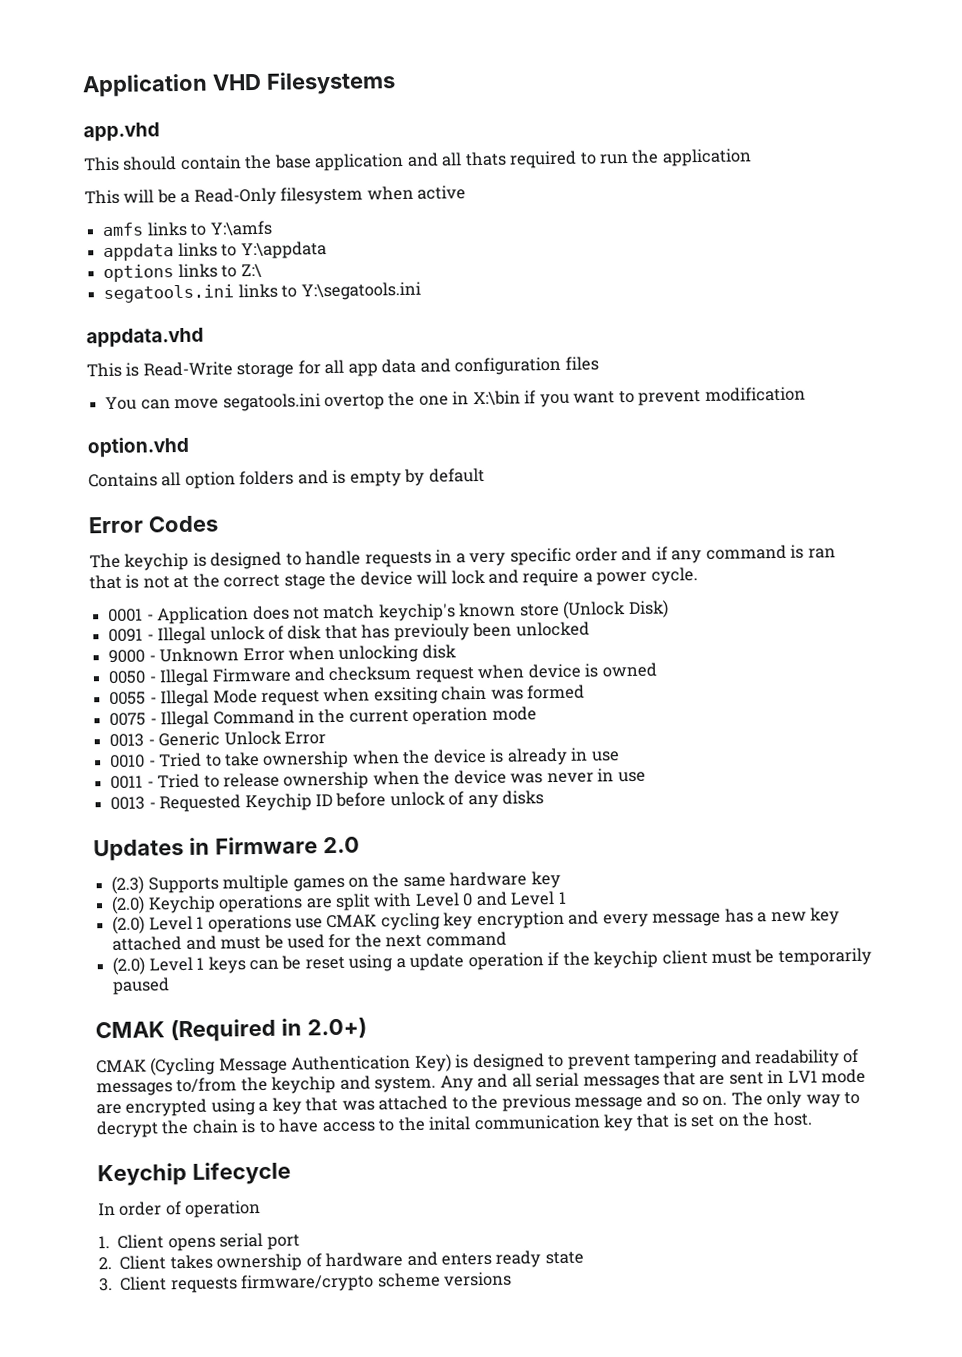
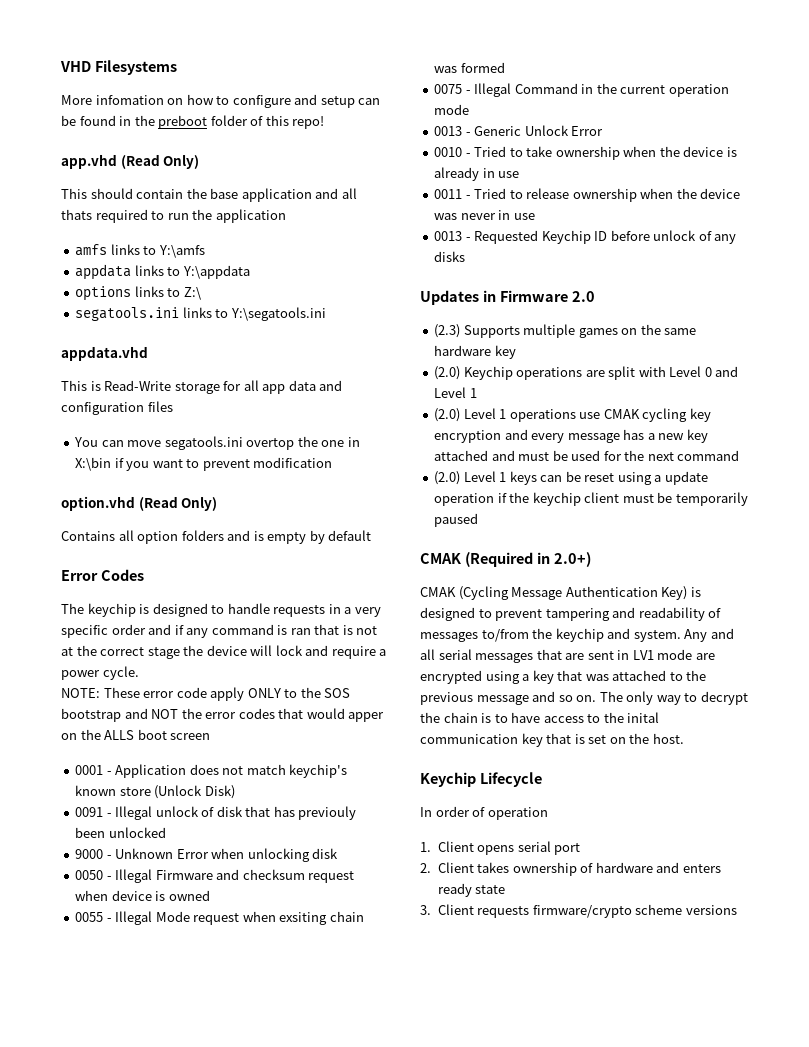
- Application VHD Filesystems
+ VHD Filesystems
+ More infomation on how to configure and setup can be found in the preboot folder of this repo!
- app.vhd
+ app.vhd (Read Only)
- This will be a Read-Only filesystem when active
- option.vhd
+ option.vhd (Read Only)
+ NOTE: These error code apply ONLY to the SOS bootstrap and NOT the error codes that would apper on the ALLS boot screen

